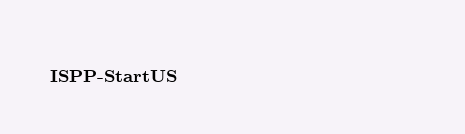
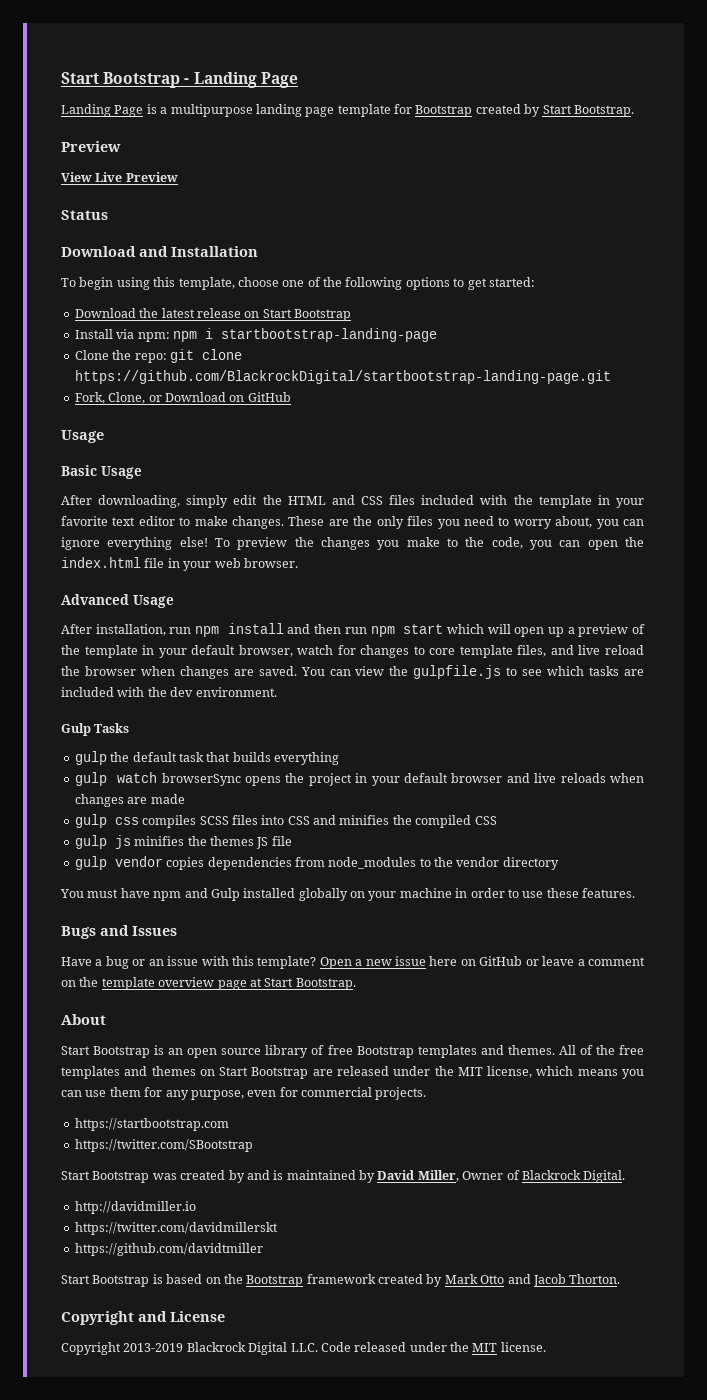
- ISPP-StartUS
+ Start Bootstrap - Landing Page
+ Landing Page is a multipurpose landing page template for Bootstrap created by Start Bootstrap.
+ Preview
+ View Live Preview
+ Status
+ Download and Installation
+ To begin using this template, choose one of the following options to get started:
+ Download the latest release on Start Bootstrap
+ Install via npm: npm i startbootstrap-landing-page
+ Clone the repo: git clone https://github.com/BlackrockDigital/startbootstrap-landing-page.git
+ Fork, Clone, or Download on GitHub
+ Usage
+ Basic Usage
+ After downloading, simply edit the HTML and CSS files included with the template in your favorite text editor to make changes. These are the only files you need to worry about, you can ignore everything else! To preview the changes you make to the code, you can open the index.html file in your web browser.
+ Advanced Usage
+ After installation, run npm install and then run npm start which will open up a preview of the template in your default browser, watch for changes to core template files, and live reload the browser when changes are saved. You can view the gulpfile.js to see which tasks are included with the dev environment.
+ Gulp Tasks
+ gulp the default task that builds everything
+ gulp watch browserSync opens the project in your default browser and live reloads when changes are made
+ gulp css compiles SCSS files into CSS and minifies the compiled CSS
+ gulp js minifies the themes JS file
+ gulp vendor copies dependencies from node_modules to the vendor directory
+ You must have npm and Gulp installed globally on your machine in order to use these features.
+ Bugs and Issues
+ Have a bug or an issue with this template? Open a new issue here on GitHub or leave a comment on the template overview page at Start Bootstrap.
+ About
+ Start Bootstrap is an open source library of free Bootstrap templates and themes. All of the free templates and themes on Start Bootstrap are released under the MIT license, which means you can use them for any purpose, even for commercial projects.
+ https://startbootstrap.com
+ https://twitter.com/SBootstrap
+ Start Bootstrap was created by and is maintained by David Miller, Owner of Blackrock Digital.
+ http://davidmiller.io
+ https://twitter.com/davidmillerskt
+ https://github.com/davidtmiller
+ Start Bootstrap is based on the Bootstrap framework created by Mark Otto and Jacob Thorton.
+ Copyright and License
+ Copyright 2013-2019 Blackrock Digital LLC. Code released under the MIT license.

